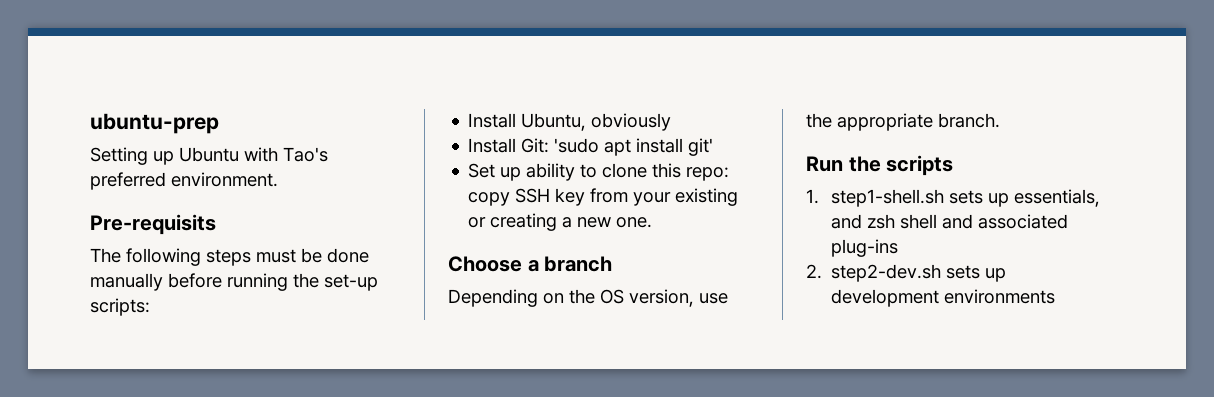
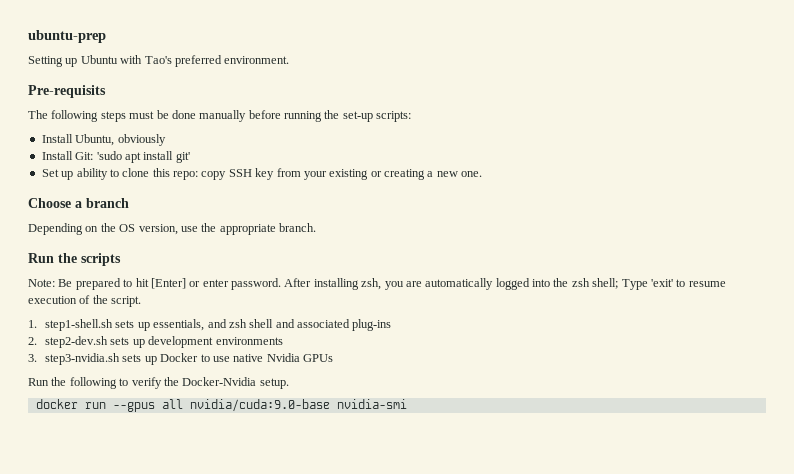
+ Note: Be prepared to hit [Enter] or enter password. After installing zsh, you are automatically logged into the zsh shell; Type 'exit' to resume execution of the script.
+ 3. step3-nvidia.sh sets up Docker to use native Nvidia GPUs
+ Run the following to verify the Docker-Nvidia setup.
+ docker run --gpus all nvidia/cuda:9.0-base nvidia-smi

